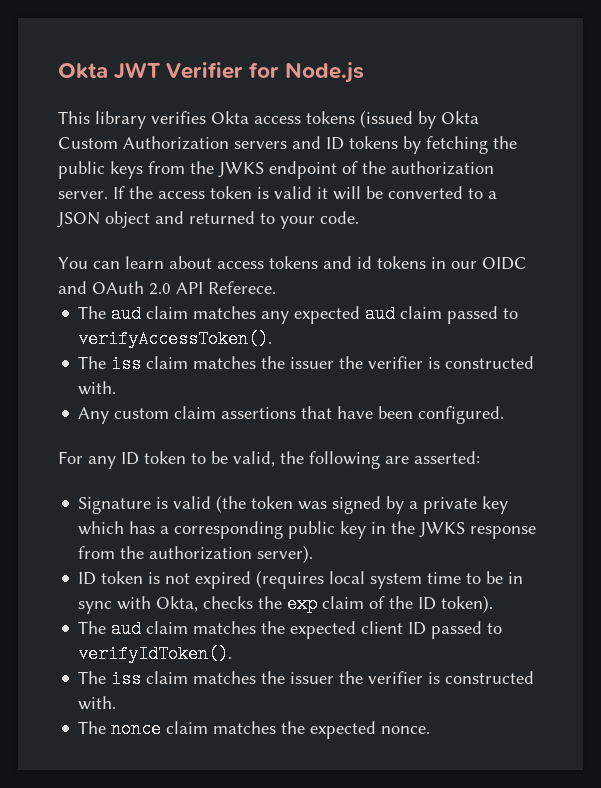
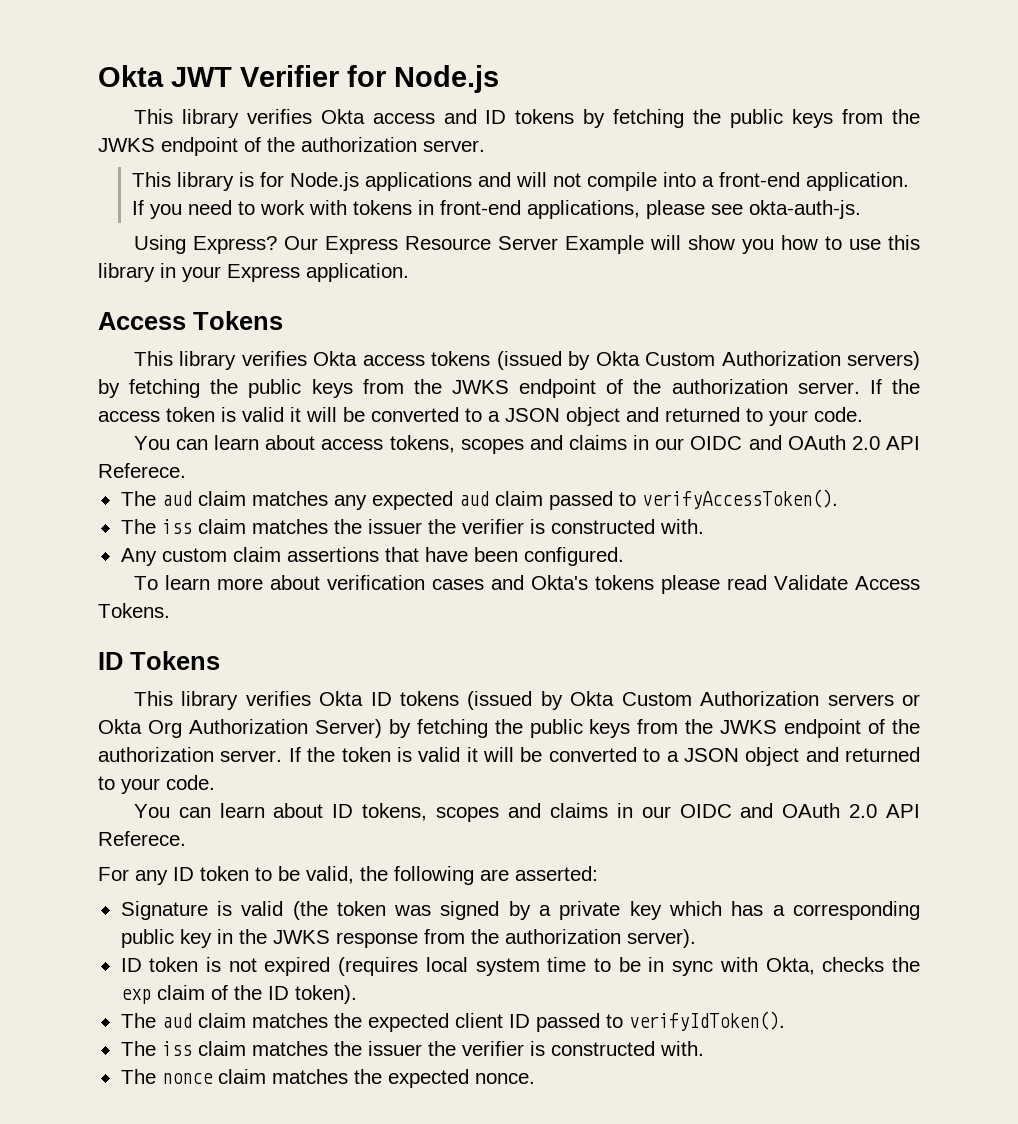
+ This library verifies Okta access and ID tokens by fetching the public keys from the JWKS endpoint of the authorization server.
+ This library is for Node.js applications and will not compile into a front-end application. If you need to work with tokens in front-end applications, please see okta-auth-js.
+ Using Express? Our Express Resource Server Example will show you how to use this library in your Express application.
+ Access Tokens
- This library verifies Okta access tokens (issued by Okta Custom Authorization servers and ID tokens by fetching the public keys from the JWKS endpoint of the authorization server.
+ This library verifies Okta access tokens (issued by Okta Custom Authorization servers) by fetching the public keys from the JWKS endpoint of the authorization server.
- You can learn about access tokens and id tokens in our OIDC and OAuth 2.0 API Referece.
+ You can learn about access tokens, scopes and claims in our OIDC and OAuth 2.0 API Referece.
+ To learn more about verification cases and Okta's tokens please read Validate Access Tokens.
+ ID Tokens
+ This library verifies Okta ID tokens (issued by Okta Custom Authorization servers or Okta Org Authorization Server) by fetching the public keys from the JWKS endpoint of the authorization server. If the token is valid it will be converted to a JSON object and returned to your code.
+ You can learn about ID tokens, scopes and claims in our OIDC and OAuth 2.0 API Referece.

